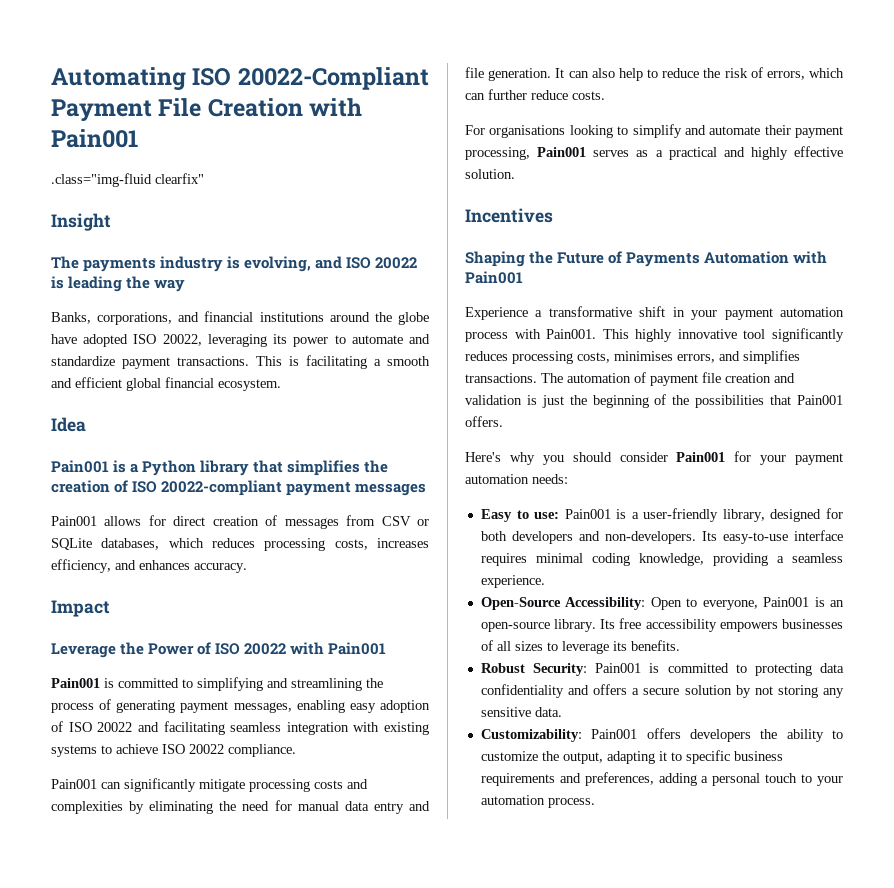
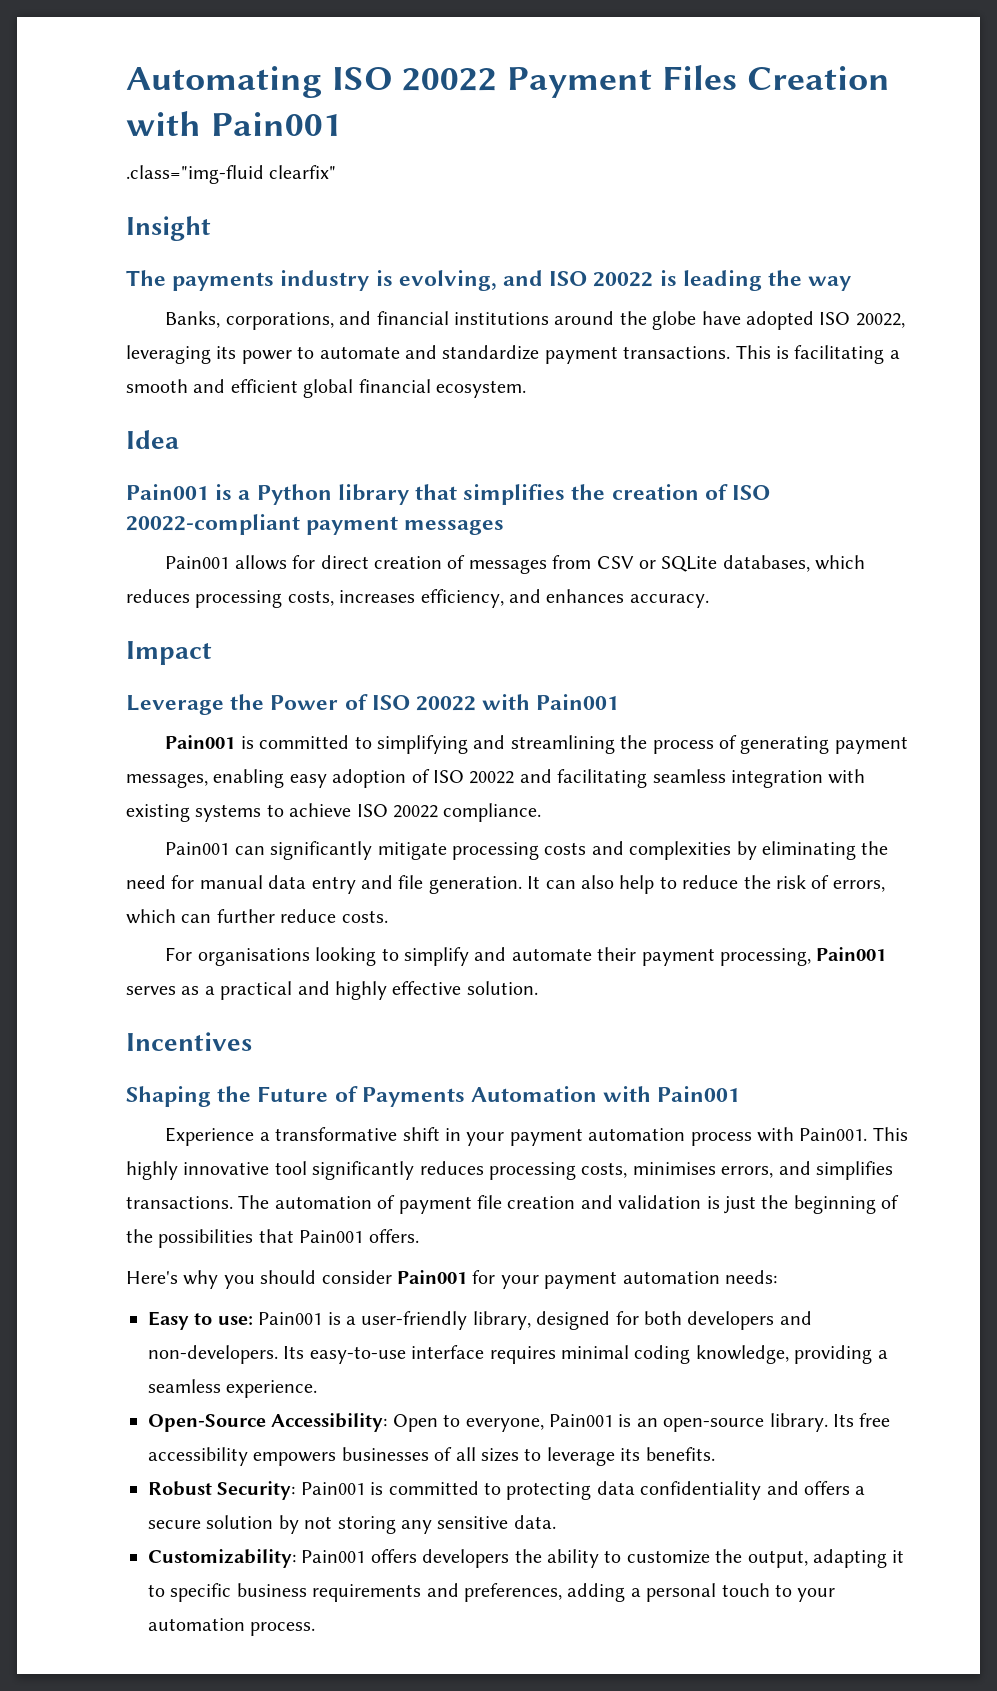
- Automating ISO 20022-Compliant Payment File Creation with Pain001
+ Automating ISO 20022 Payment Files Creation with Pain001

